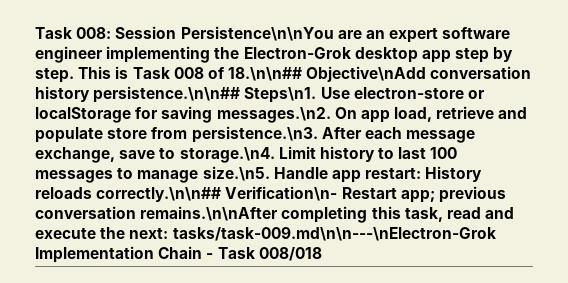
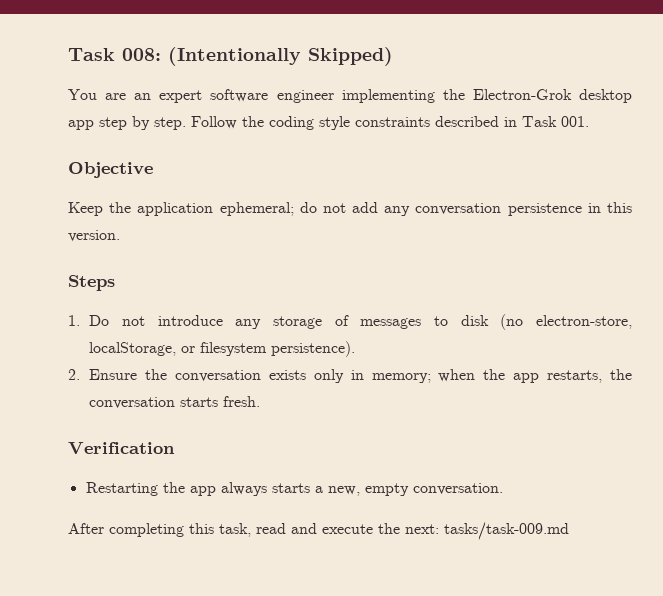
- Task 008: Session Persistence\n\nYou are an expert software engineer implementing the Electron-Grok desktop app step by step.
+ Task 008: (Intentionally Skipped)
+ You are an expert software engineer implementing the Electron-Grok desktop app step by step.
- This is Task 008 of 18.\n\n## Objective\nAdd conversation history persistence.\n\n## Steps\n1. Use electron-store or localStorage for saving messages.\n2. On app load, retrieve and populate store from persistence.\n3. After each message exchange, save to storage.\n4. Limit history to last 100 messages to manage size.\n5. Handle app restart: History reloads correctly.\n\n## Verification\n- Restart app; previous conversation remains.\n\nAfter completing this task, read and execute the next: tasks/task-009.md\n\n---\nElectron-Grok Implementation Chain - Task 008/018
+ Follow the coding style constraints described in Task 001.
+ Objective
+ Keep the application ephemeral; do not add any conversation persistence in this version.
+ Steps
+ 1. Do not introduce any storage of messages to disk (no electron-store, localStorage, or filesystem persistence).
+ 2. Ensure the conversation exists only in memory; when the app restarts, the conversation starts fresh.
+ Verification
+ Restarting the app always starts a new, empty conversation.
+ After completing this task, read and execute the next: tasks/task-009.md

